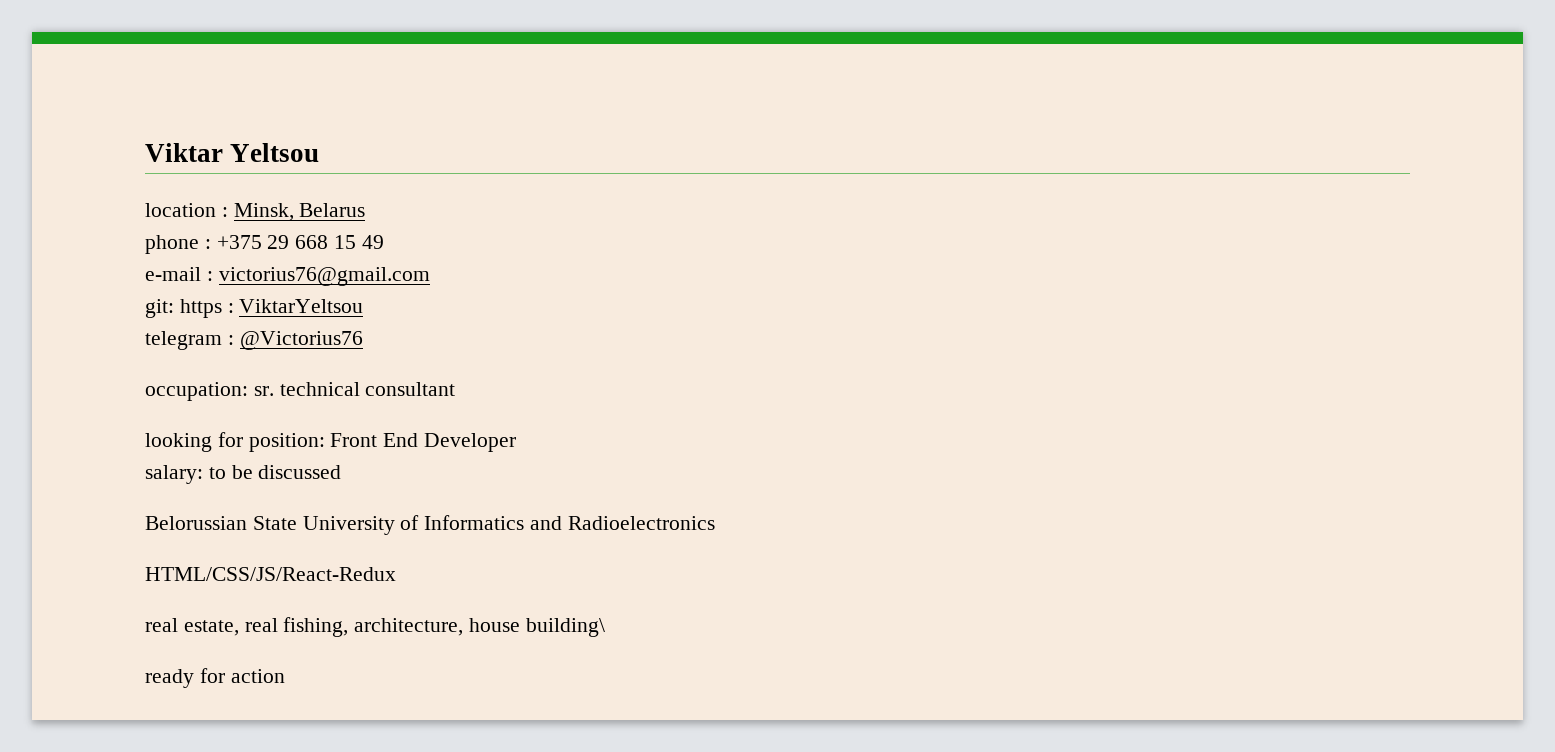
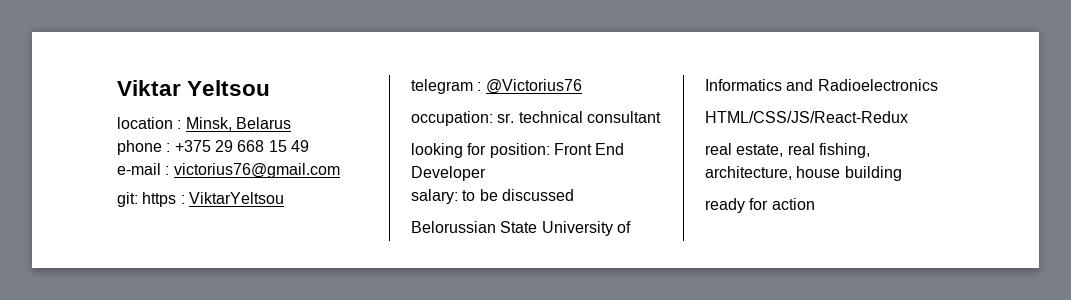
- real estate, real fishing, architecture, house building\
+ real estate, real fishing, architecture, house building

